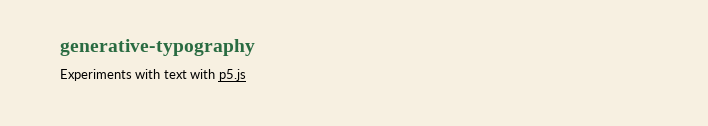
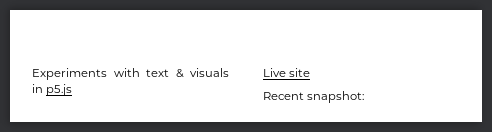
- generative-typography
- Experiments with text with p5.js
+ Experiments with text & visuals in p5.js
+ Live site
+ Recent snapshot:

